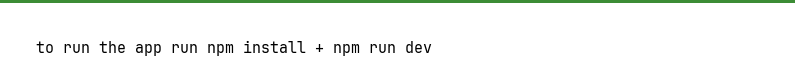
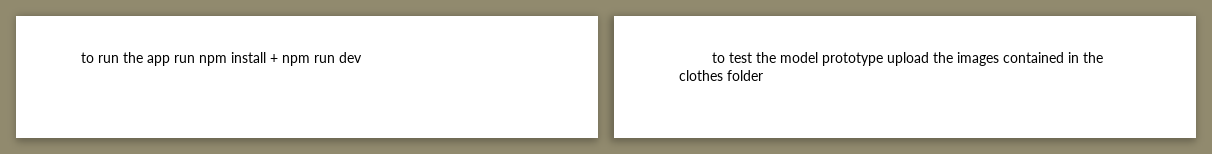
+ to test the model prototype upload the images contained in the clothes folder

